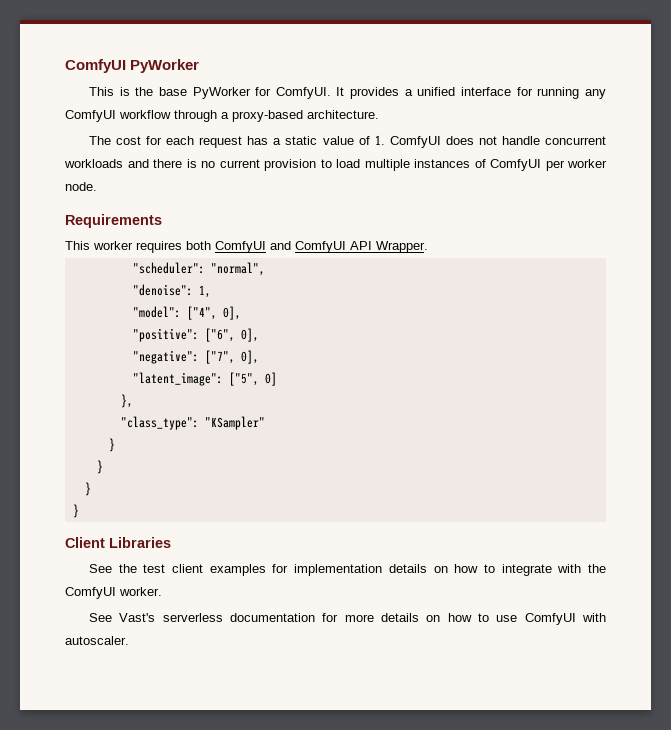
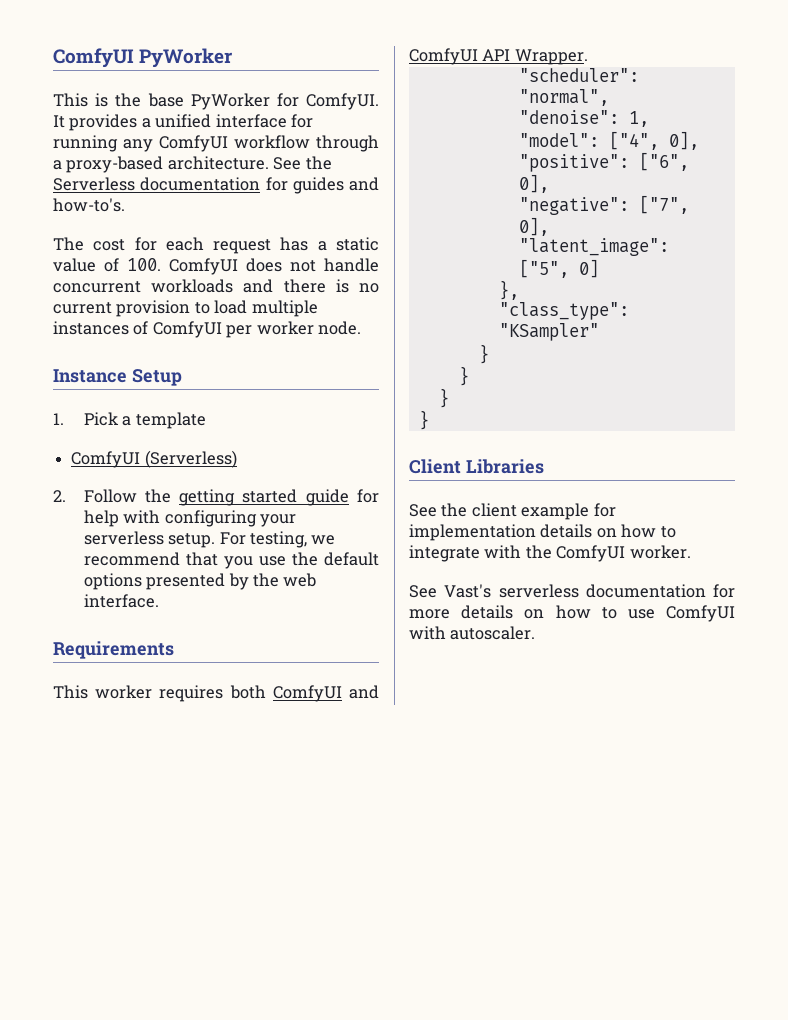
+ See the Serverless documentation for guides and how-to's.
- The cost for each request has a static value of 1. ComfyUI does not handle concurrent workloads and there is no current provision to load multiple instances of ComfyUI per worker node.
+ The cost for each request has a static value of 100. ComfyUI does not handle concurrent workloads and there is no current provision to load multiple instances of ComfyUI per worker node.
+ Instance Setup
+ 1. Pick a template
+ ComfyUI (Serverless)
+ 2. Follow the getting started guide for help with configuring your serverless setup. For testing, we recommend that you use the default options presented by the web interface.
- See the test client examples for implementation details on how to integrate with the ComfyUI worker.
+ See the client example for implementation details on how to integrate with the ComfyUI worker.

